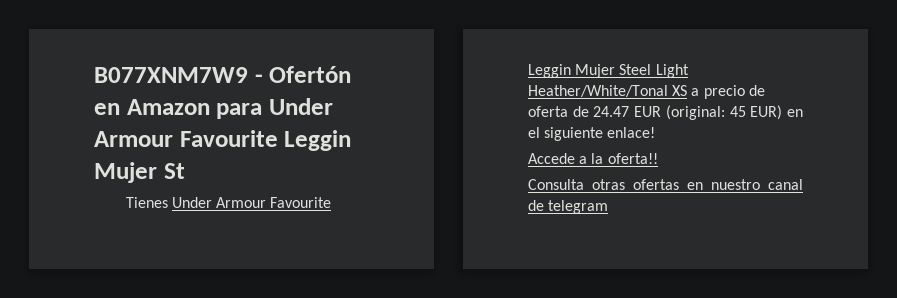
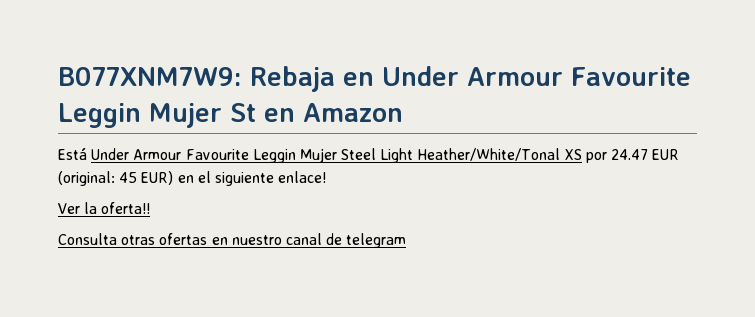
- B077XNM7W9 - Ofertón en Amazon para Under Armour Favourite Leggin Mujer St
- Tienes Under Armour Favourite Leggin Mujer Steel Light Heather/White/Tonal XS a precio de oferta de 24.47 EUR (original: 45 EUR) en el siguiente enlace!
+ B077XNM7W9: Rebaja en Under Armour Favourite Leggin Mujer St en Amazon
+ Está Under Armour Favourite Leggin Mujer Steel Light Heather/White/Tonal XS por 24.47 EUR (original: 45 EUR) en el siguiente enlace!
- Accede a la oferta!!
+ Ver la oferta!!

